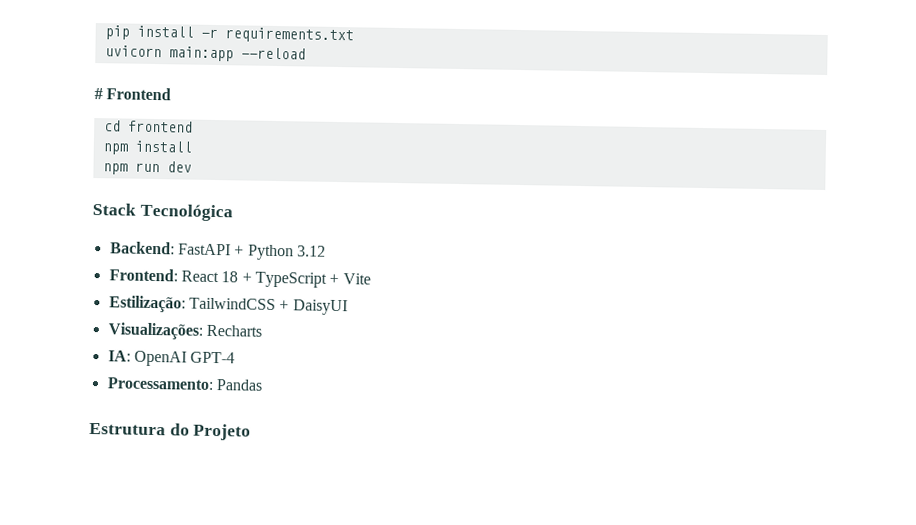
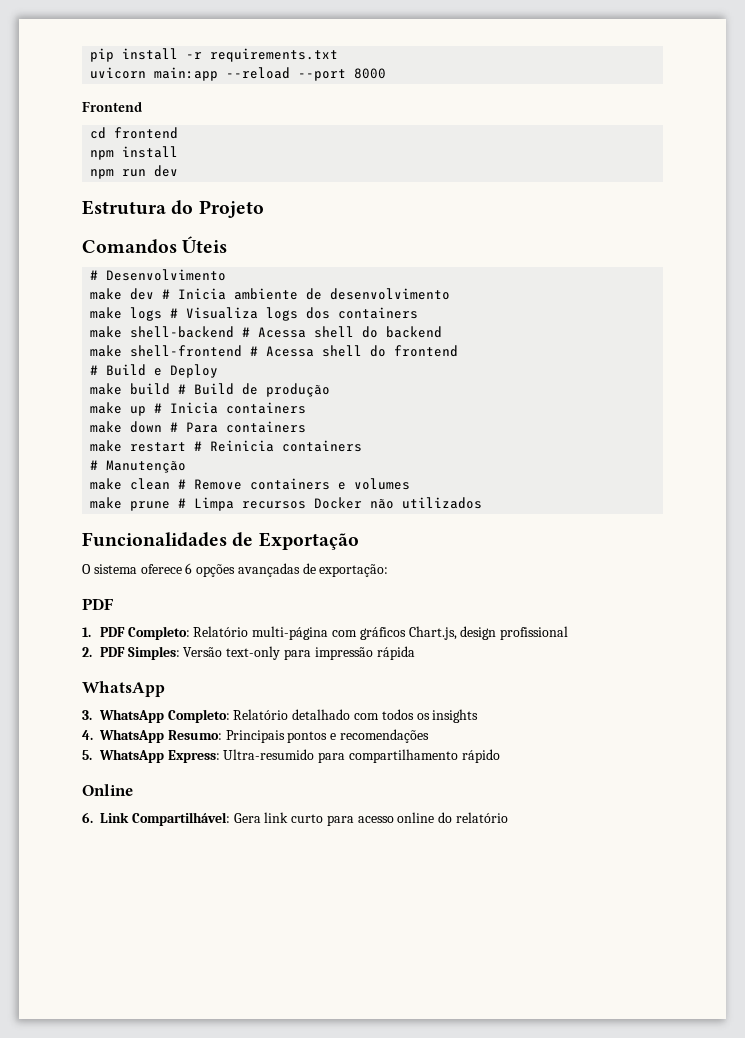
- uvicorn main:app --reload
- # Frontend
+ uvicorn main:app --reload --port 8000
+ Frontend
- Stack Tecnológica
- Backend: FastAPI + Python 3.12
- Frontend: React 18 + TypeScript + Vite
- Estilização: TailwindCSS + DaisyUI
- Visualizações: Recharts
- IA: OpenAI GPT-4
- Processamento: Pandas
  Estrutura do Projeto
+ Comandos Úteis
+ # Desenvolvimento
+ make dev # Inicia ambiente de desenvolvimento
+ make logs # Visualiza logs dos containers
+ make shell-backend # Acessa shell do backend
+ make shell-frontend # Acessa shell do frontend
+ # Build e Deploy
+ make build # Build de produção
+ make up # Inicia containers
+ make down # Para containers
+ make restart # Reinicia containers
+ # Manutenção
+ make clean # Remove containers e volumes
+ make prune # Limpa recursos Docker não utilizados
+ Funcionalidades de Exportação
+ O sistema oferece 6 opções avançadas de exportação:
+ PDF
+ 1. PDF Completo: Relatório multi-página com gráficos Chart.js, design profissional
+ 2. PDF Simples: Versão text-only para impressão rápida
+ WhatsApp
+ 3. WhatsApp Completo: Relatório detalhado com todos os insights
+ 4. WhatsApp Resumo: Principais pontos e recomendações
+ 5. WhatsApp Express: Ultra-resumido para compartilhamento rápido
+ Online
+ 6. Link Compartilhável: Gera link curto para acesso online do relatório

